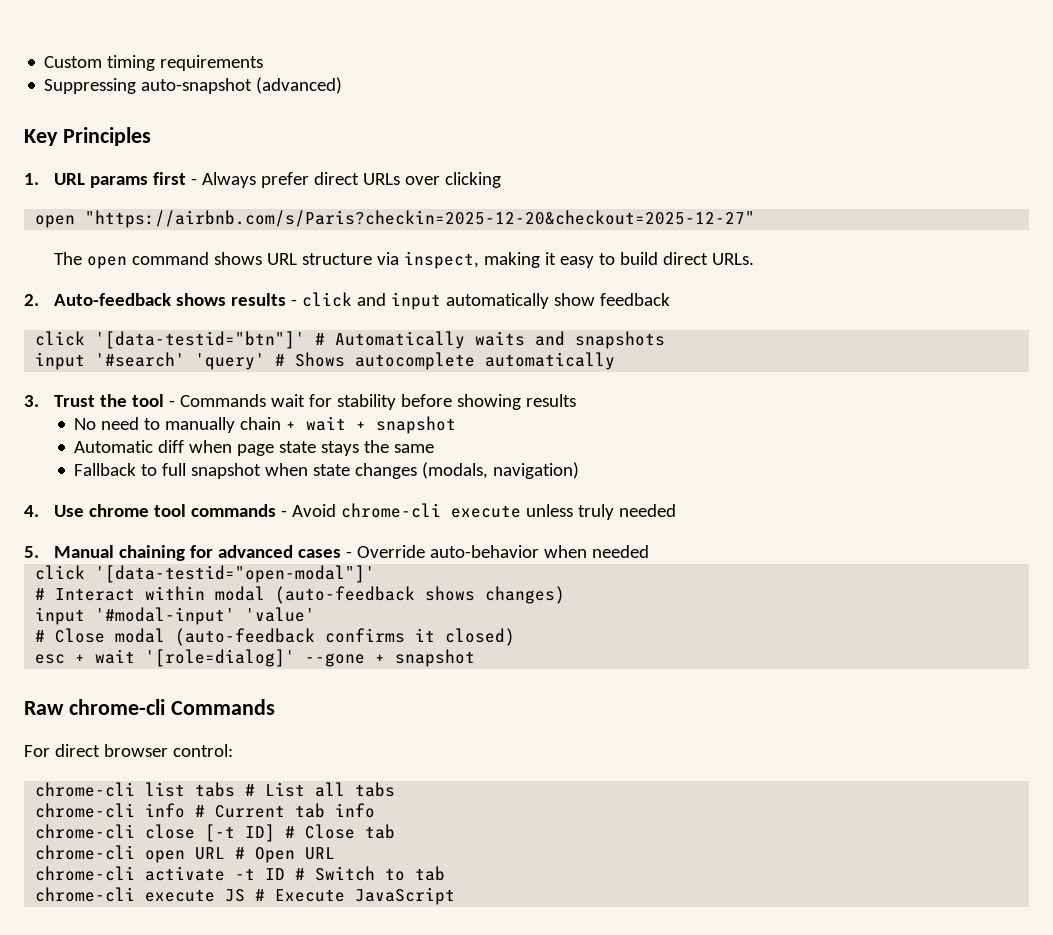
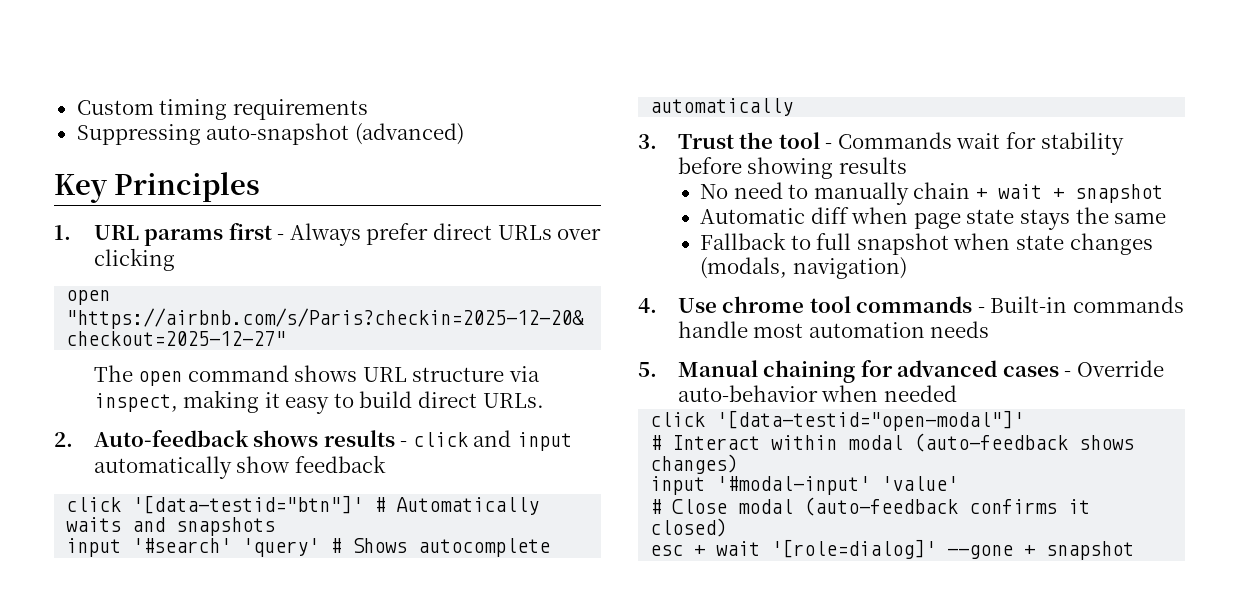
- 4. Use chrome tool commands - Avoid chrome-cli execute unless truly needed
+ 4. Use chrome tool commands - Built-in commands handle most automation needs
- Raw chrome-cli Commands
- For direct browser control:
- chrome-cli list tabs # List all tabs
- chrome-cli info # Current tab info
- chrome-cli close [-t ID] # Close tab
- chrome-cli open URL # Open URL
- chrome-cli activate -t ID # Switch to tab
- chrome-cli execute JS # Execute JavaScript

